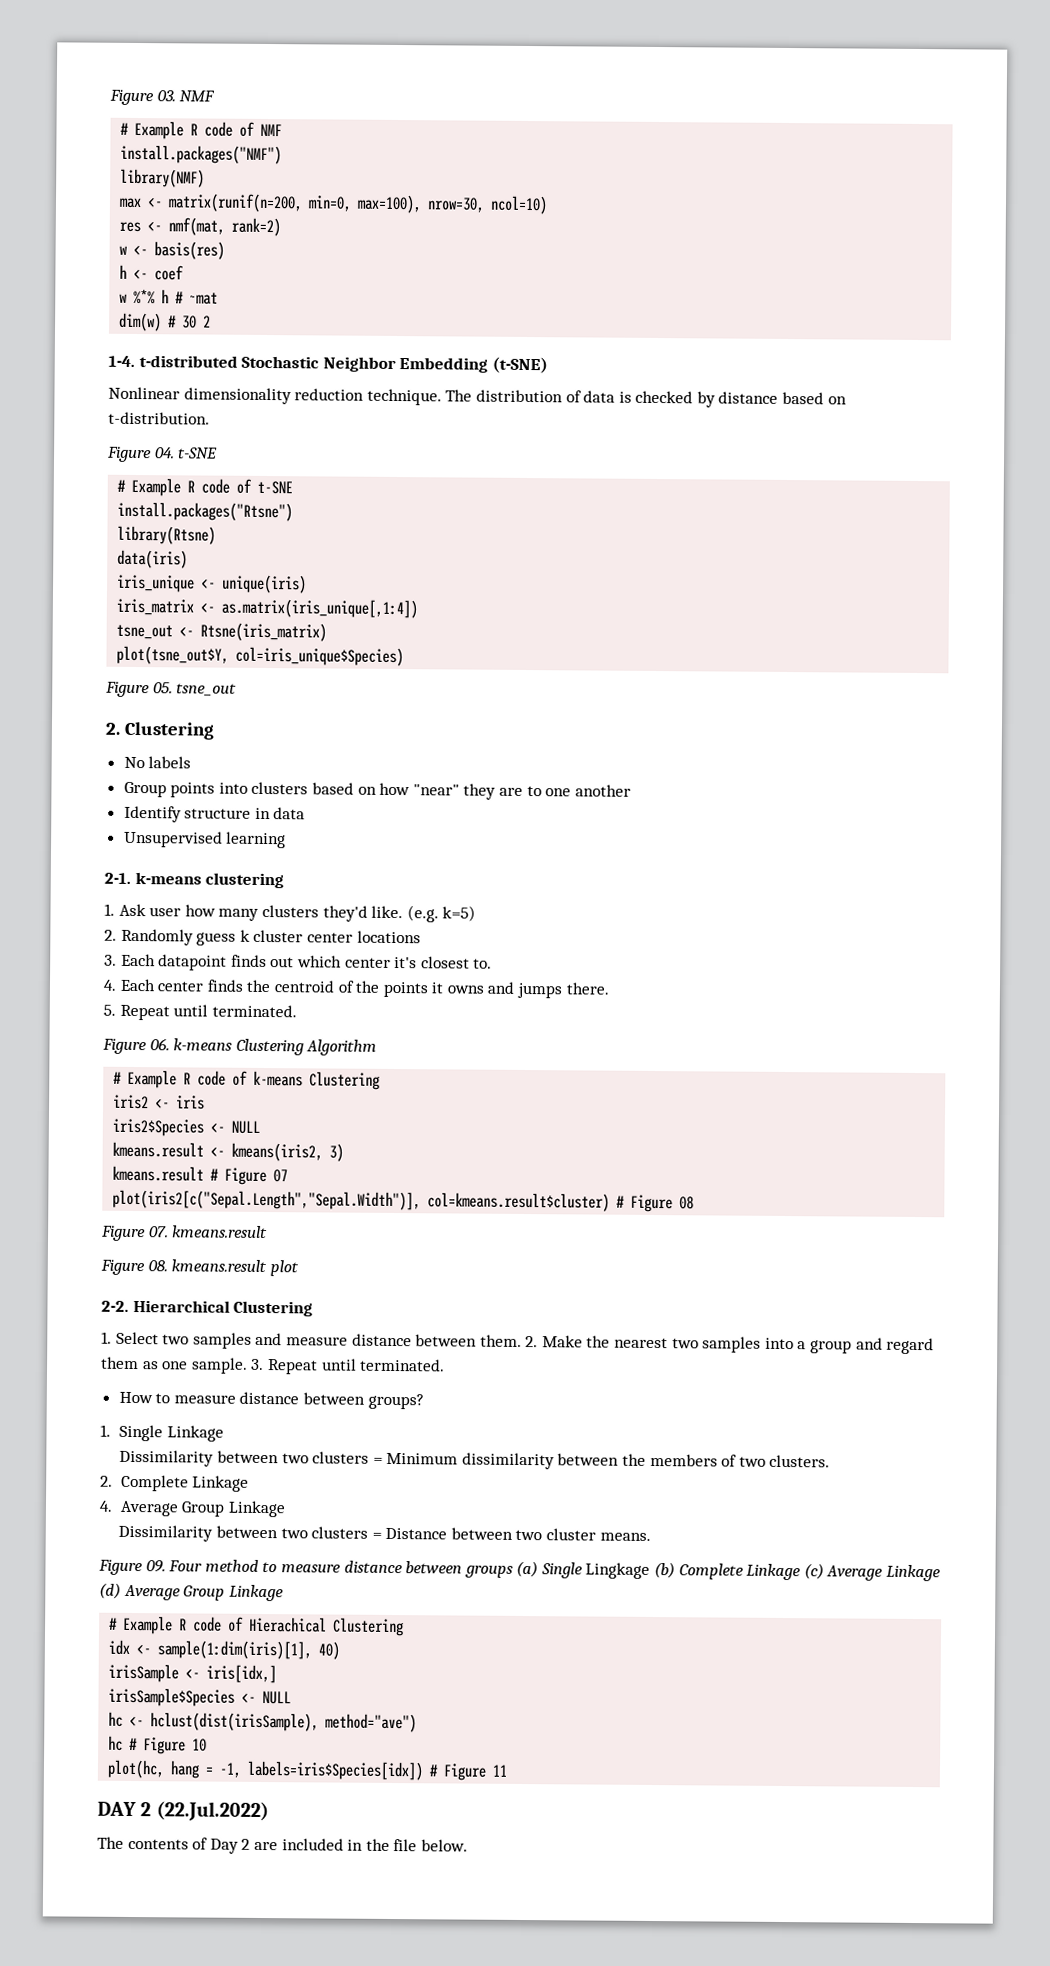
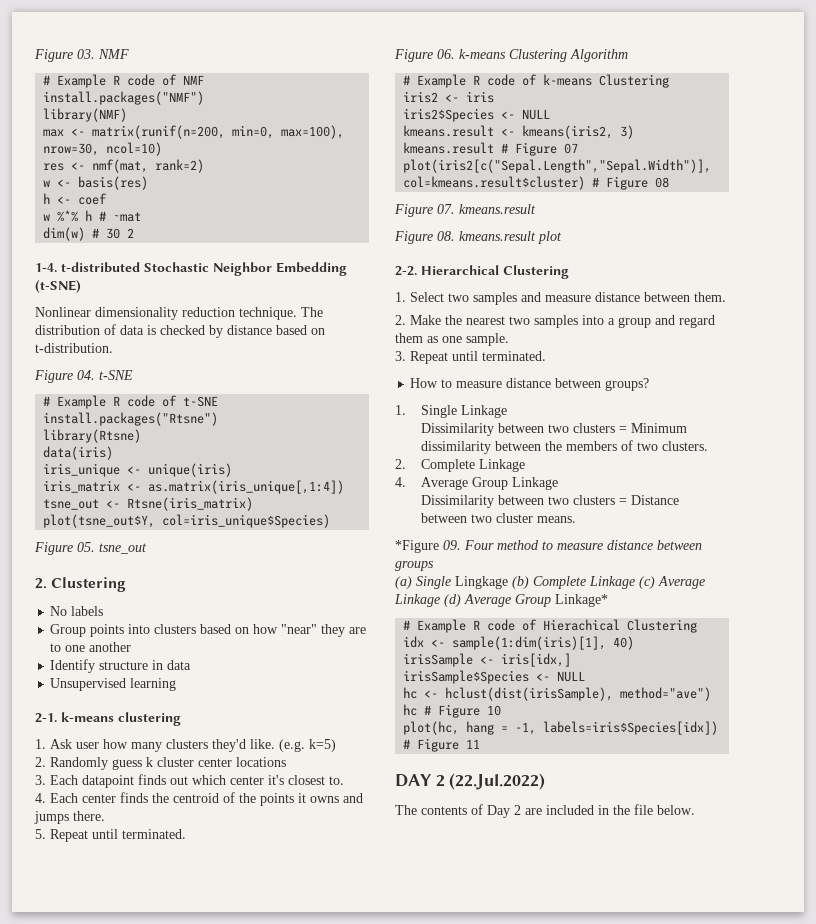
- 1. Select two samples and measure distance between them. 2. Make the nearest two samples into a group and regard them as one sample. 3. Repeat until terminated.
+ 1. Select two samples and measure distance between them.
+ 2. Make the nearest two samples into a group and regard them as one sample.
+ 3. Repeat until terminated.
- Figure 09. Four method to measure distance between groups (a) Single Lingkage (b) Complete Linkage (c) Average Linkage (d) Average Group Linkage
+ *Figure 09. Four method to measure distance between groups
+ (a) Single Lingkage (b) Complete Linkage (c) Average Linkage (d) Average Group Linkage*

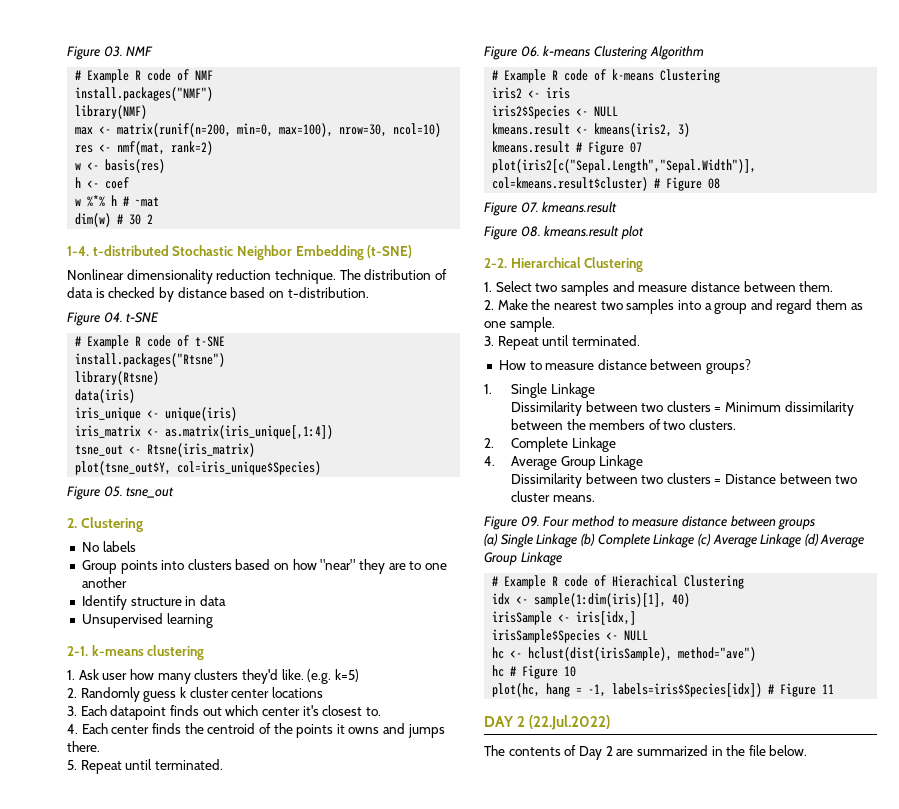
- *Figure 09. Four method to measure distance between groups
+ Figure 09. Four method to measure distance between groups
- (a) Single Lingkage (b) Complete Linkage (c) Average Linkage (d) Average Group Linkage*
+ (a) Single Linkage (b) Complete Linkage (c) Average Linkage (d) Average Group Linkage
- The contents of Day 2 are included in the file below.
+ The contents of Day 2 are summarized in the file below.

